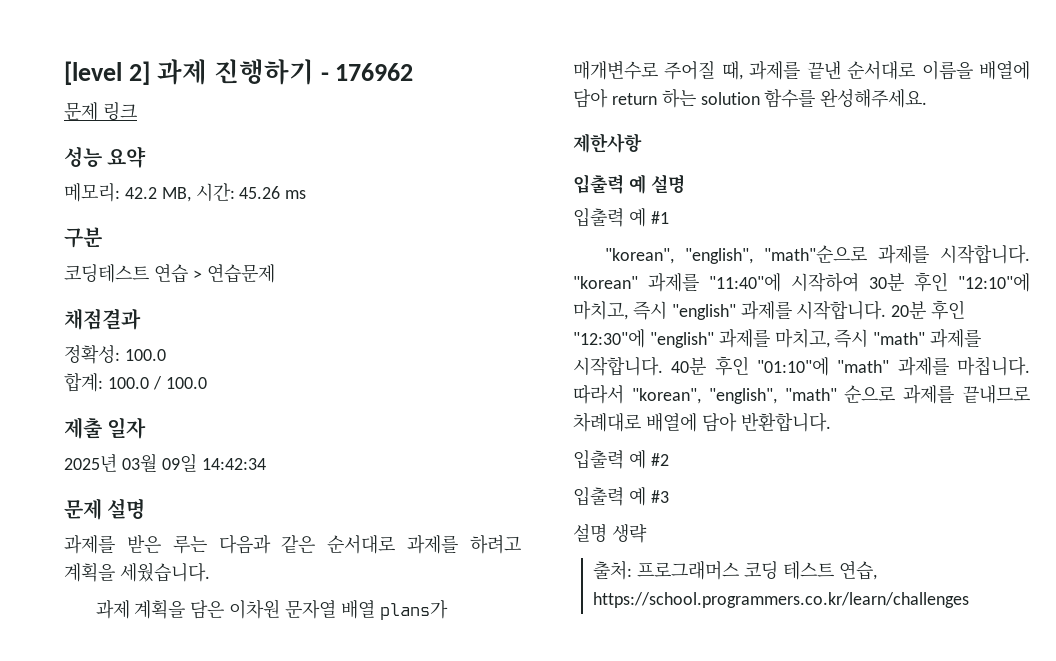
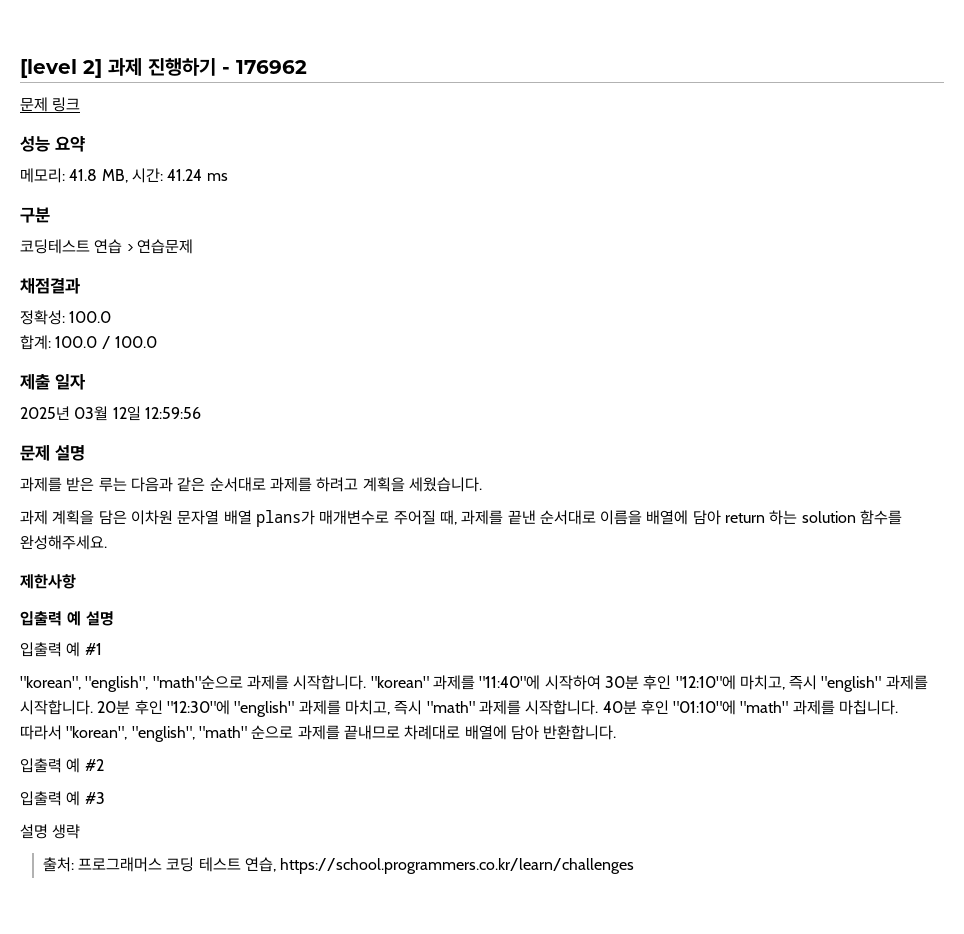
- 메모리: 42.2 MB, 시간: 45.26 ms
+ 메모리: 41.8 MB, 시간: 41.24 ms
- 2025년 03월 09일 14:42:34
+ 2025년 03월 12일 12:59:56

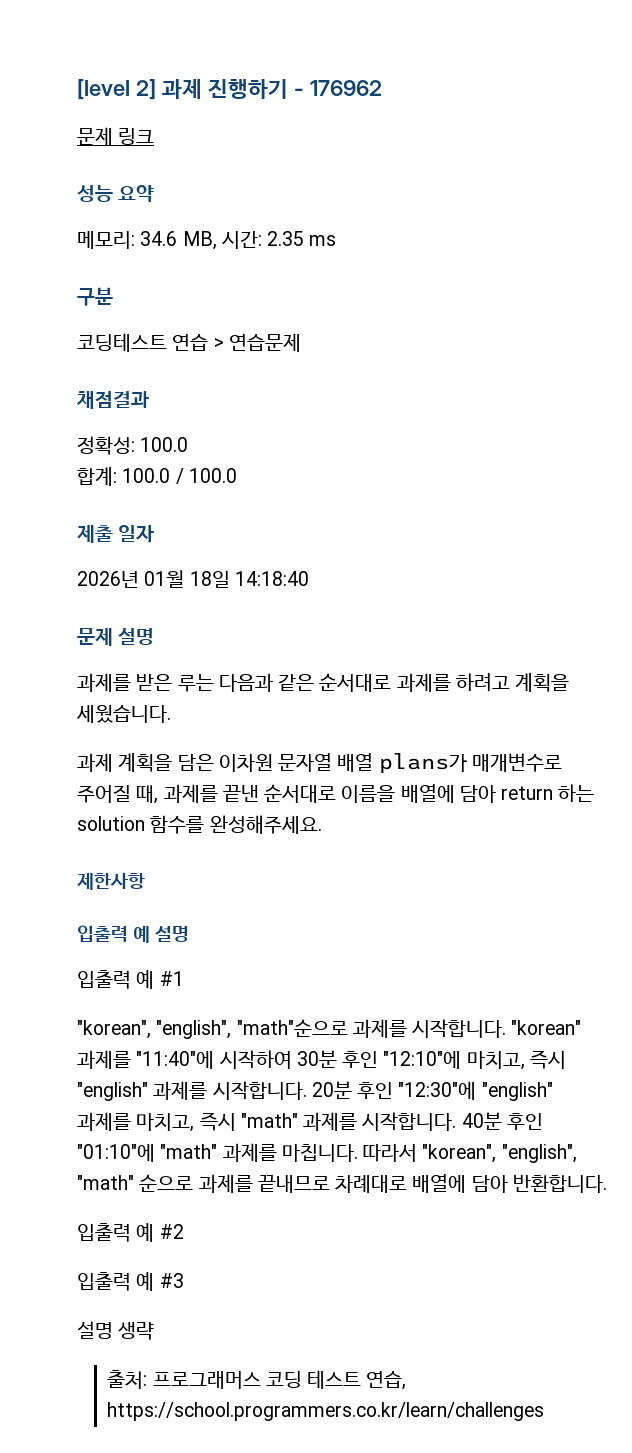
- 메모리: 41.8 MB, 시간: 41.24 ms
+ 메모리: 34.6 MB, 시간: 2.35 ms
- 2025년 03월 12일 12:59:56
+ 2026년 01월 18일 14:18:40

